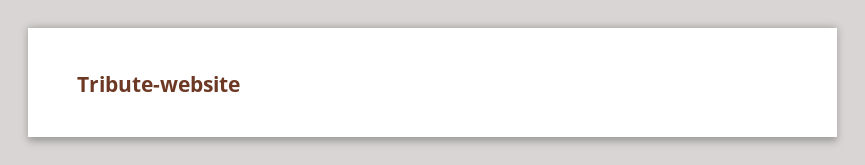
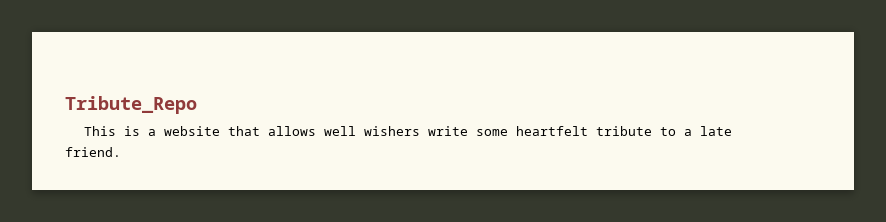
- Tribute-website
+ Tribute_Repo
+ This is a website that allows well wishers write some heartfelt tribute to a late friend.

